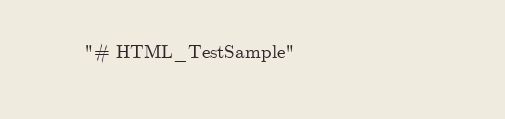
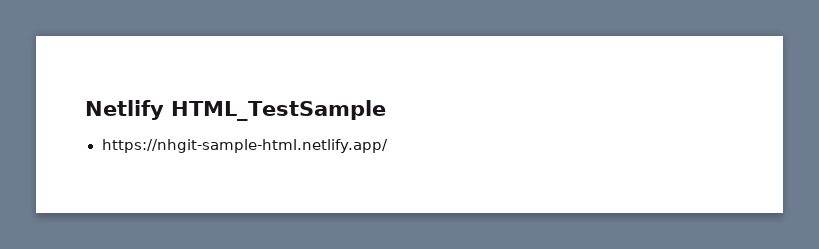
- "# HTML_TestSample"
+ Netlify HTML_TestSample
+ https://nhgit-sample-html.netlify.app/

